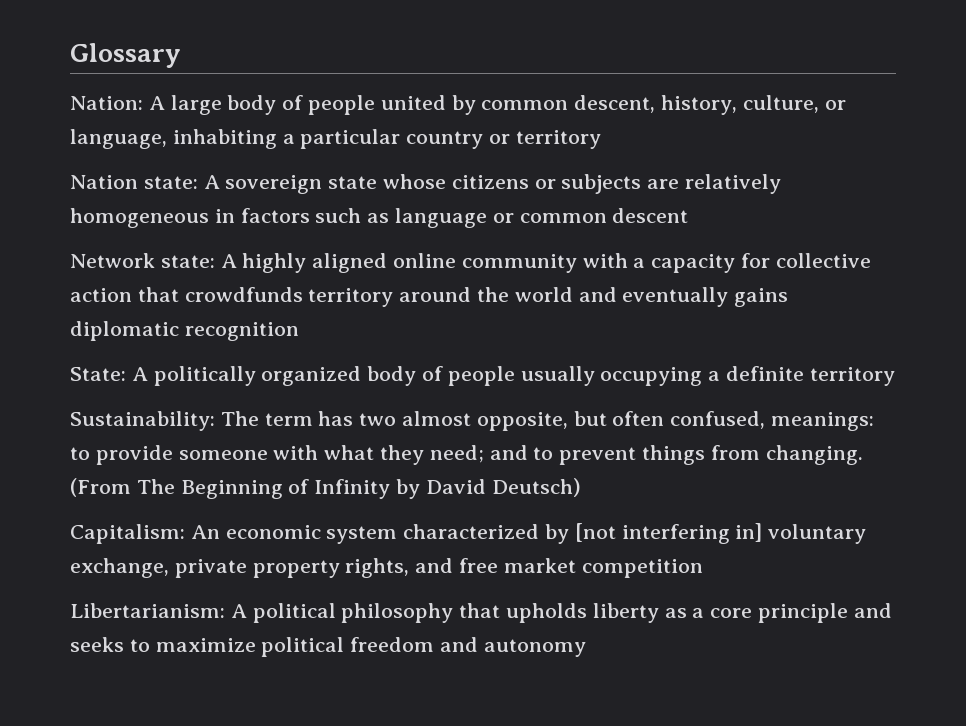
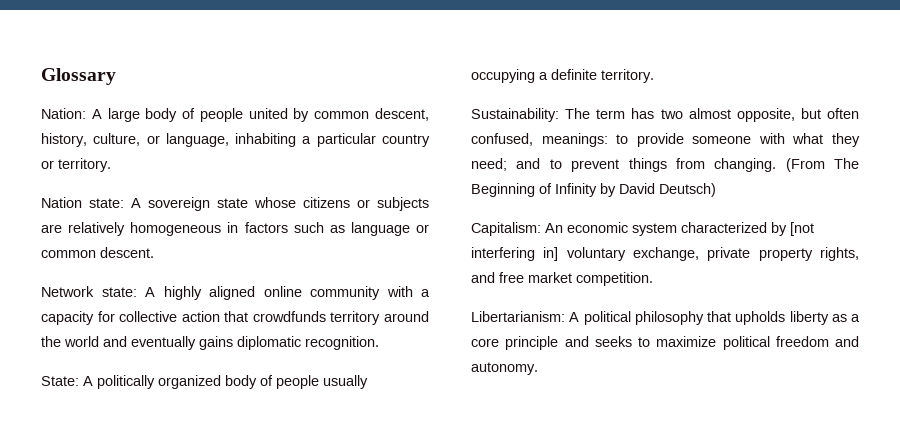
- Nation: A large body of people united by common descent, history, culture, or language, inhabiting a particular country or territory
+ Nation: A large body of people united by common descent, history, culture, or language, inhabiting a particular country or territory.
- Nation state: A sovereign state whose citizens or subjects are relatively homogeneous in factors such as language or common descent
+ Nation state: A sovereign state whose citizens or subjects are relatively homogeneous in factors such as language or common descent.
- Network state: A highly aligned online community with a capacity for collective action that crowdfunds territory around the world and eventually gains diplomatic recognition
+ Network state: A highly aligned online community with a capacity for collective action that crowdfunds territory around the world and eventually gains diplomatic recognition.
- State: A politically organized body of people usually occupying a definite territory
+ State: A politically organized body of people usually occupying a definite territory.
- Capitalism: An economic system characterized by [not interfering in] voluntary exchange, private property rights, and free market competition
+ Capitalism: An economic system characterized by [not interfering in] voluntary exchange, private property rights, and free market competition.
- Libertarianism: A political philosophy that upholds liberty as a core principle and seeks to maximize political freedom and autonomy
+ Libertarianism: A political philosophy that upholds liberty as a core principle and seeks to maximize political freedom and autonomy.

